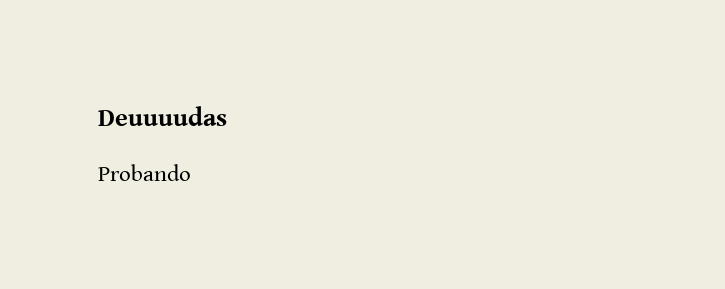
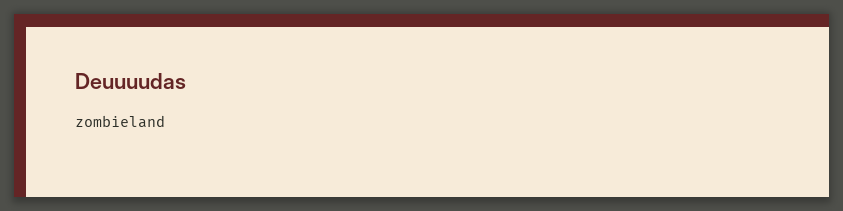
- Probando
+ zombieland

